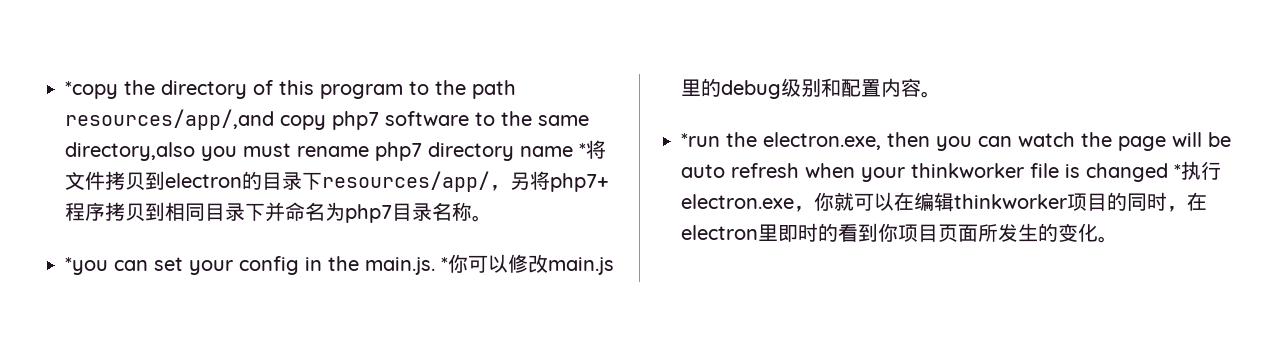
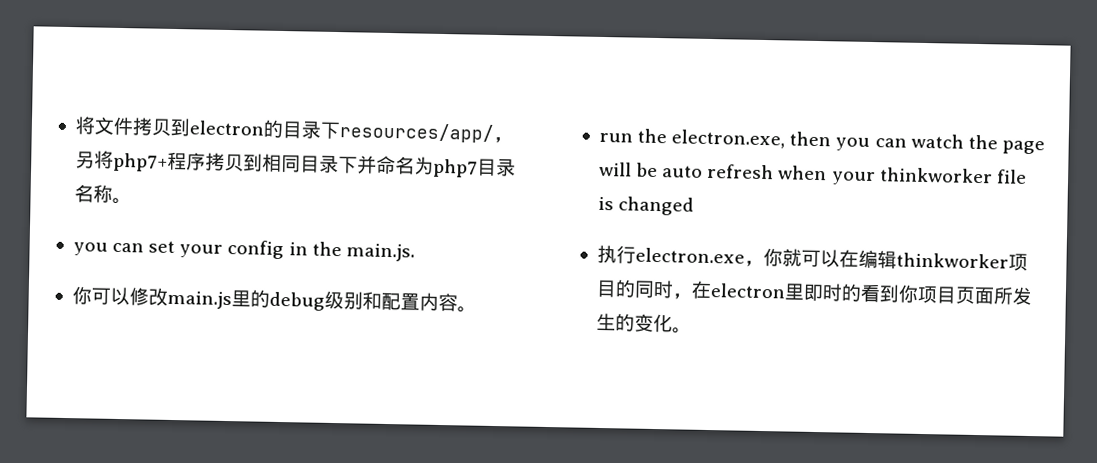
- *copy the directory of this program to the path resources/app/,and copy php7 software to the same directory,also you must rename php7 directory name *将文件拷贝到electron的目录下resources/app/，另将php7+程序拷贝到相同目录下并命名为php7目录名称。
+ 将文件拷贝到electron的目录下resources/app/，另将php7+程序拷贝到相同目录下并命名为php7目录名称。
- *you can set your config in the main.js. *你可以修改main.js里的debug级别和配置内容。
+ you can set your config in the main.js.
+ 你可以修改main.js里的debug级别和配置内容。
- *run the electron.exe, then you can watch the page will be auto refresh when your thinkworker file is changed *执行electron.exe，你就可以在编辑thinkworker项目的同时，在electron里即时的看到你项目页面所发生的变化。
+ run the electron.exe, then you can watch the page will be auto refresh when your thinkworker file is changed
+ 执行electron.exe，你就可以在编辑thinkworker项目的同时，在electron里即时的看到你项目页面所发生的变化。

